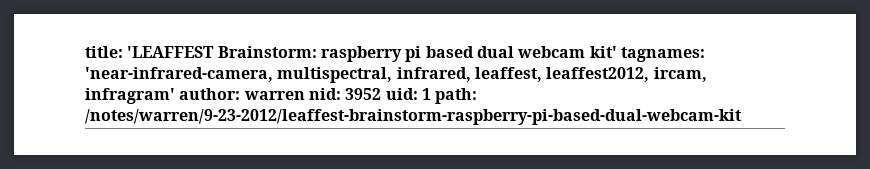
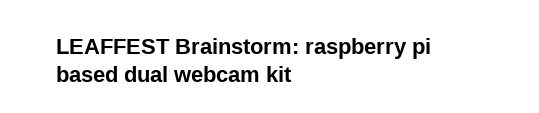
- title: 'LEAFFEST Brainstorm: raspberry pi based dual webcam kit' tagnames: 'near-infrared-camera, multispectral, infrared, leaffest, leaffest2012, ircam, infragram' author: warren nid: 3952 uid: 1 path: /notes/warren/9-23-2012/leaffest-brainstorm-raspberry-pi-based-dual-webcam-kit
+ LEAFFEST Brainstorm: raspberry pi based dual webcam kit

